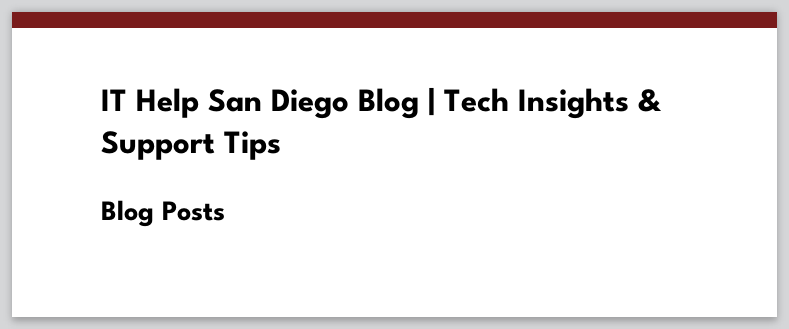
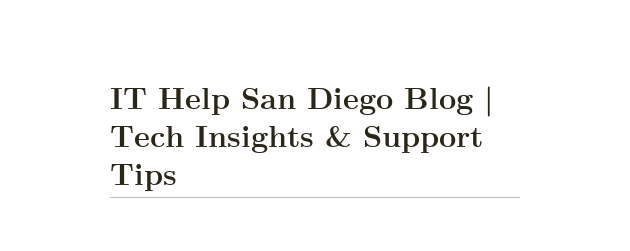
- Blog Posts

